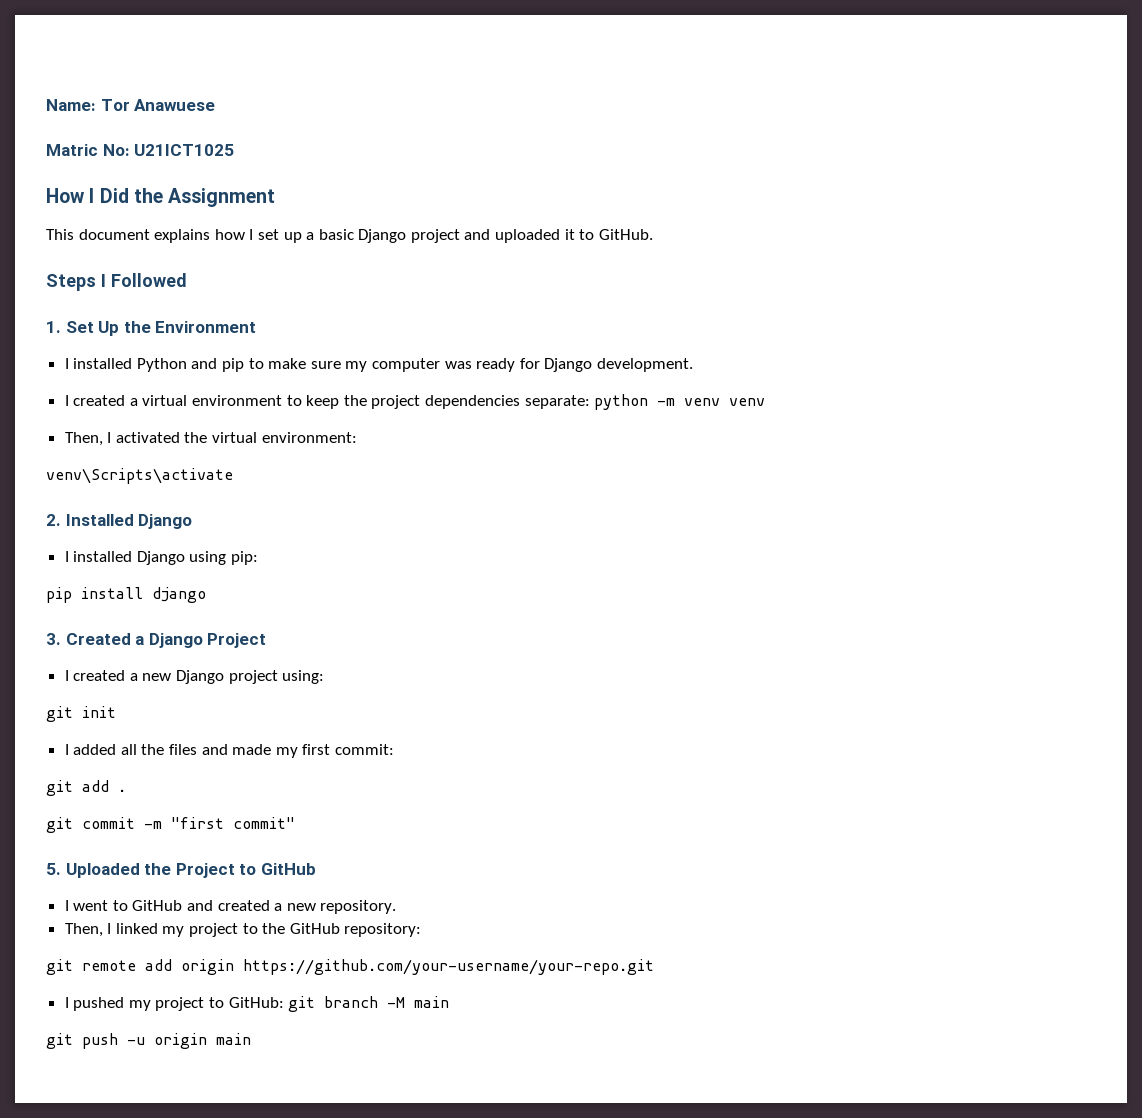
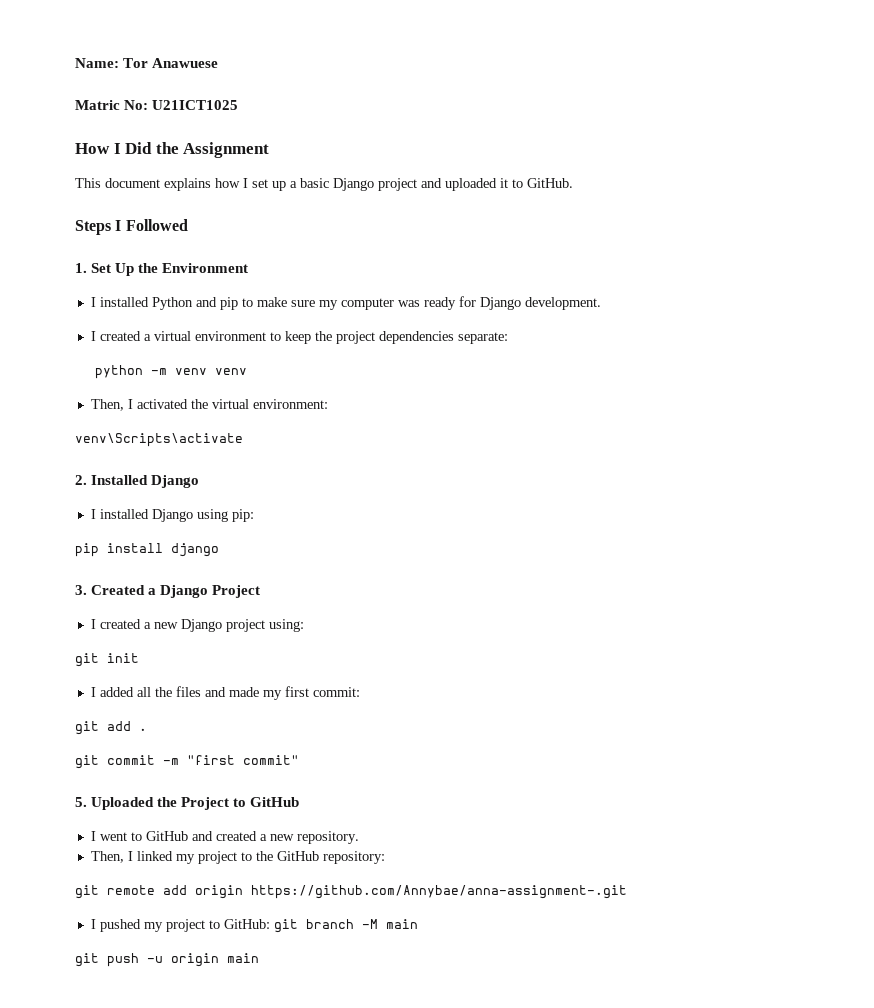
- I created a virtual environment to keep the project dependencies separate: python -m venv venv
+ I created a virtual environment to keep the project dependencies separate:
+ python -m venv venv
- git remote add origin https://github.com/your-username/your-repo.git
+ git remote add origin https://github.com/Annybae/anna-assignment-.git

